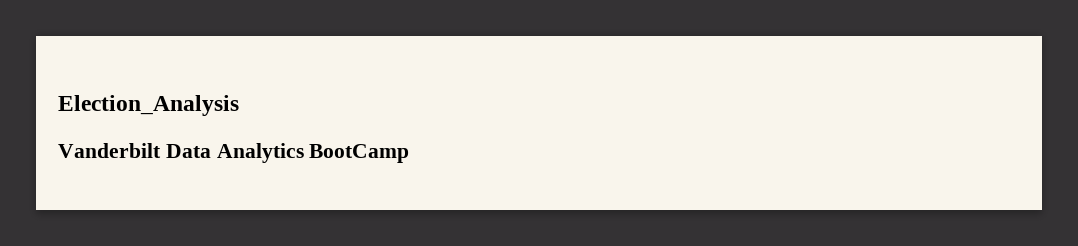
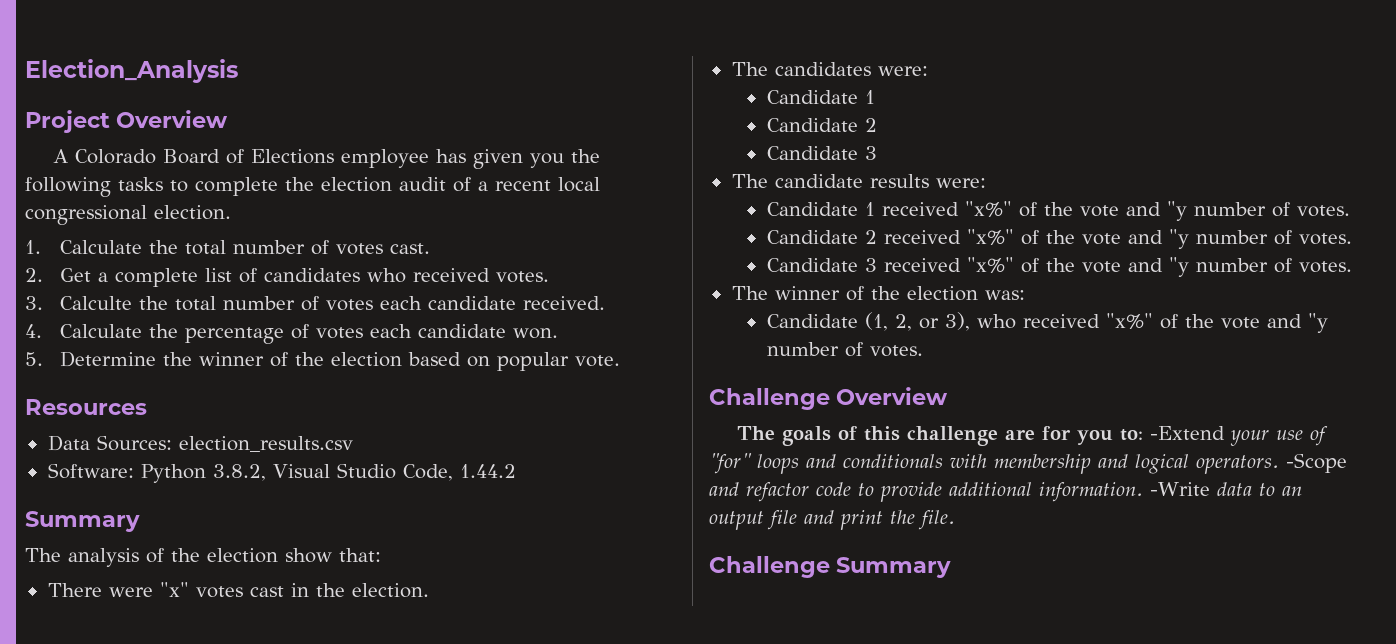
- Vanderbilt Data Analytics BootCamp
+ Project Overview
+ A Colorado Board of Elections employee has given you the following tasks to complete the election audit of a recent local congressional election.
+ 1. Calculate the total number of votes cast.
+ 2. Get a complete list of candidates who received votes.
+ 3. Calculte the total number of votes each candidate received.
+ 4. Calculate the percentage of votes each candidate won.
+ 5. Determine the winner of the election based on popular vote.
+ Resources
+ Data Sources: election_results.csv
+ Software: Python 3.8.2, Visual Studio Code, 1.44.2
+ Summary
+ The analysis of the election show that:
+ There were "x" votes cast in the election.
+ The candidates were:
+ Candidate 1
+ Candidate 2
+ Candidate 3
+ The candidate results were:
+ Candidate 1 received "x%" of the vote and "y number of votes.
+ Candidate 2 received "x%" of the vote and "y number of votes.
+ Candidate 3 received "x%" of the vote and "y number of votes.
+ The winner of the election was:
+ Candidate (1, 2, or 3), who received "x%" of the vote and "y number of votes.
+ Challenge Overview
+ The goals of this challenge are for you to: -Extend your use of "for" loops and conditionals with membership and logical operators. -Scope and refactor code to provide additional information. -Write data to an output file and print the file.
+ Challenge Summary

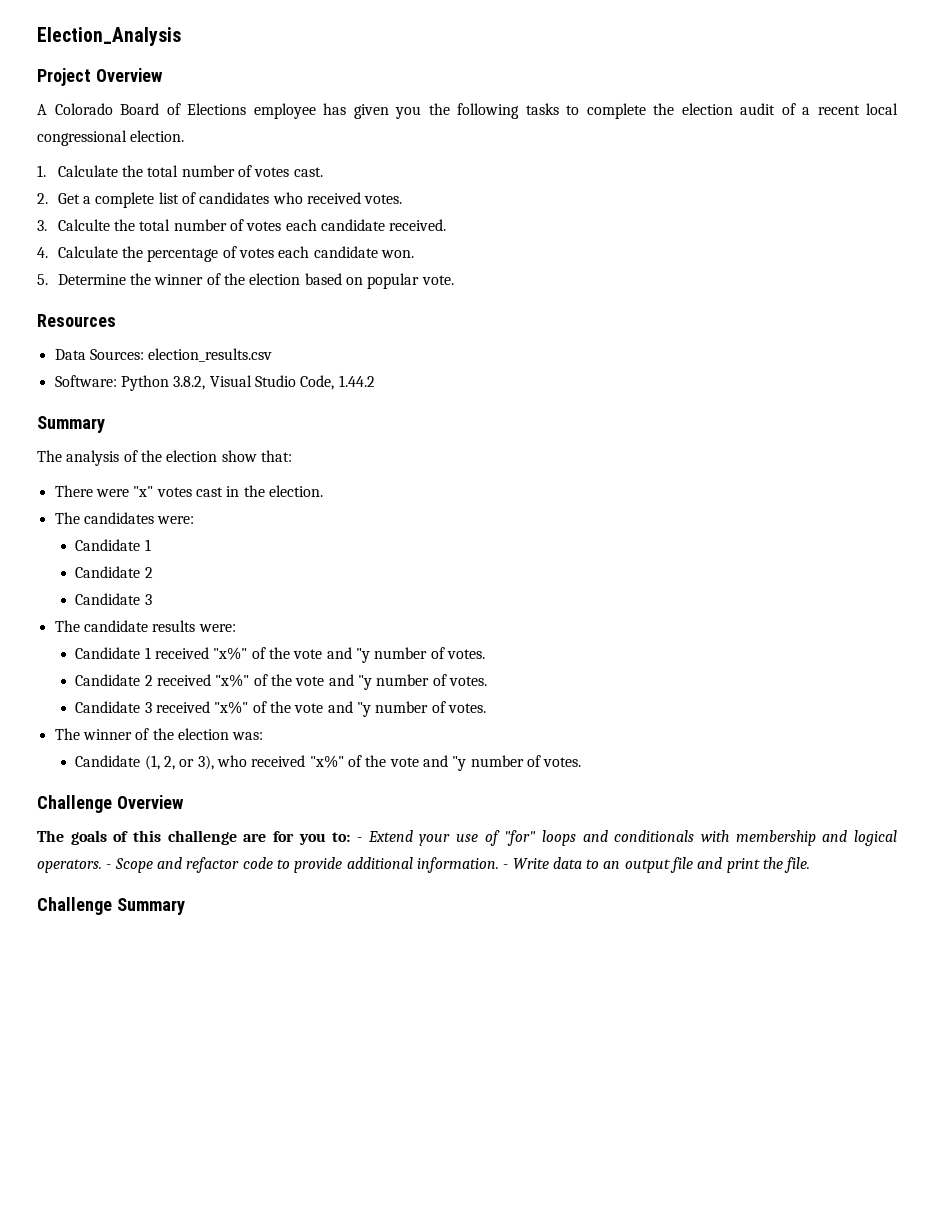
- The goals of this challenge are for you to: -Extend your use of "for" loops and conditionals with membership and logical operators.
+ The goals of this challenge are for you to: - Extend your use of "for" loops and conditionals with membership and logical operators.
- -Scope and refactor code to provide additional information.
+ - Scope and refactor code to provide additional information.
- -Write data to an output file and print the file.
+ - Write data to an output file and print the file.

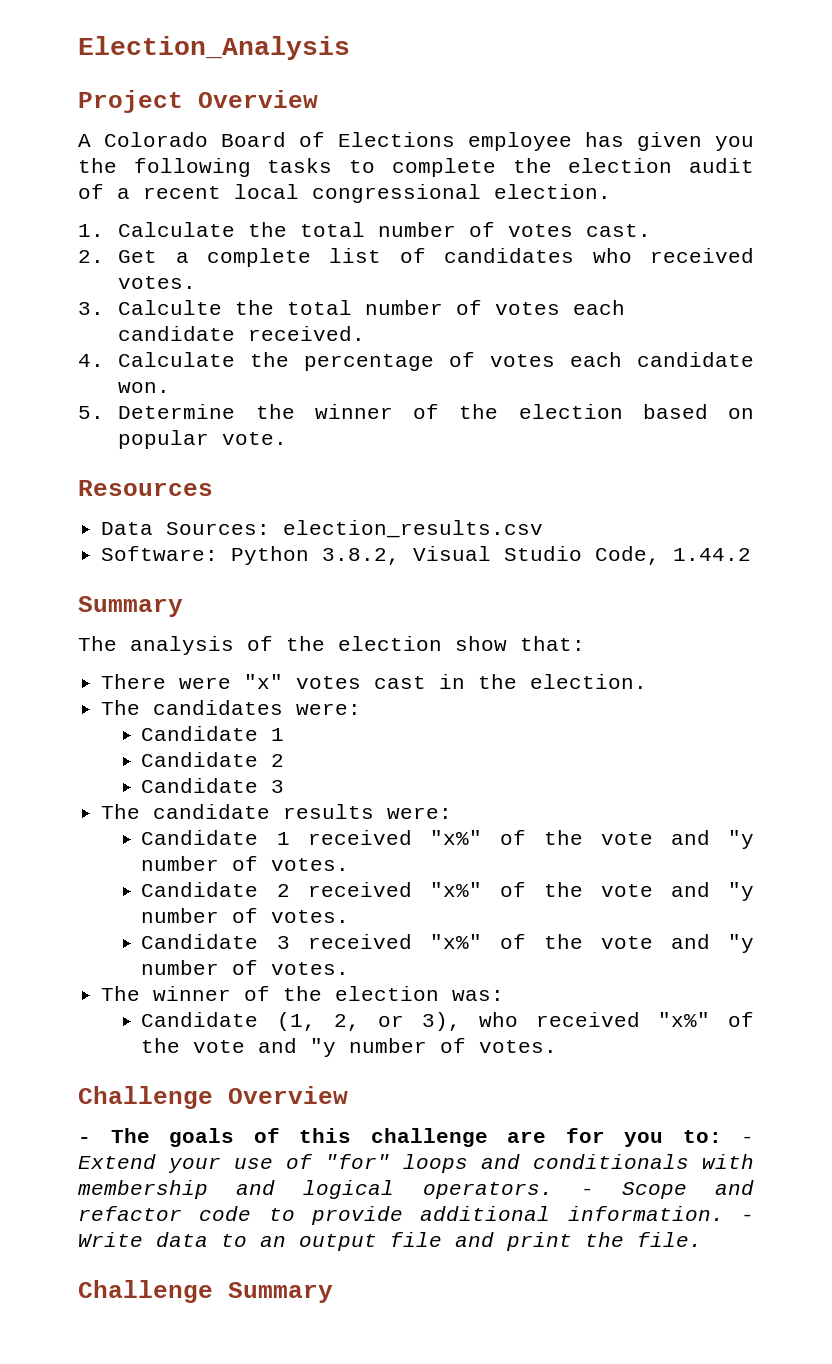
- The goals of this challenge are for you to: - Extend your use of "for" loops and conditionals with membership and logical operators.
+ - The goals of this challenge are for you to: - Extend your use of "for" loops and conditionals with membership and logical operators.

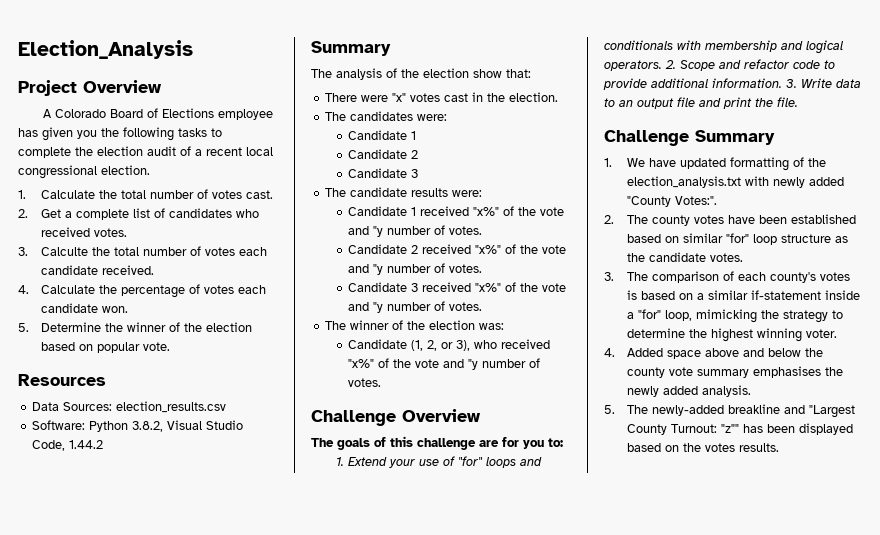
- - The goals of this challenge are for you to: - Extend your use of "for" loops and conditionals with membership and logical operators.
+ The goals of this challenge are for you to:
+ 1. Extend your use of "for" loops and conditionals with membership and logical operators.
- - Scope and refactor code to provide additional information.
+ 2. Scope and refactor code to provide additional information.
- - Write data to an output file and print the file.
+ 3. Write data to an output file and print the file.
+ 1. We have updated formatting of the election_analysis.txt with newly added "County Votes:".
+ 2. The county votes have been established based on similar "for" loop structure as the candidate votes.
+ 3. The comparison of each county's votes is based on a similar if-statement inside a "for" loop, mimicking the strategy to determine the highest winning voter.
+ 4. Added space above and below the county vote summary emphasises the newly added analysis.
+ 5. The newly-added breakline and "Largest County Turnout: "z"" has been displayed based on the votes results.

